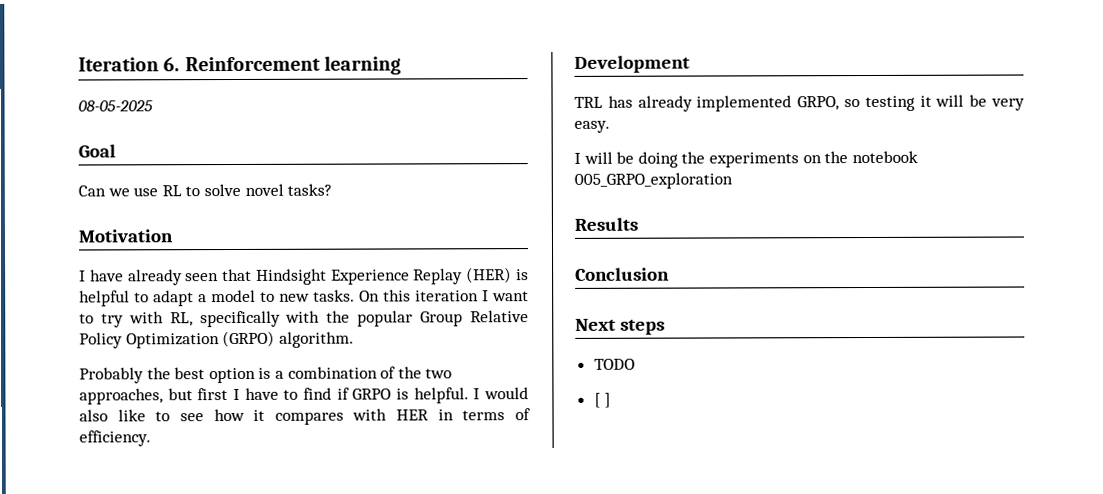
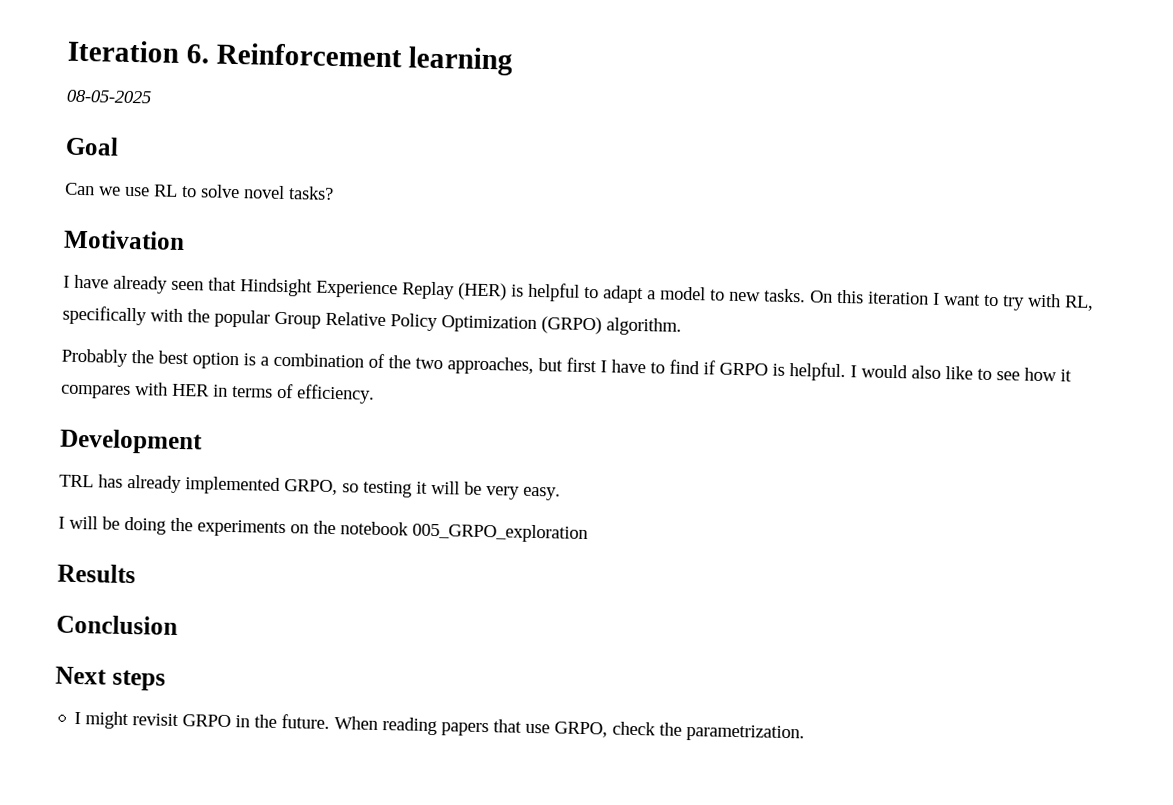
- TODO
- [ ]
+ I might revisit GRPO in the future. When reading papers that use GRPO, check the parametrization.

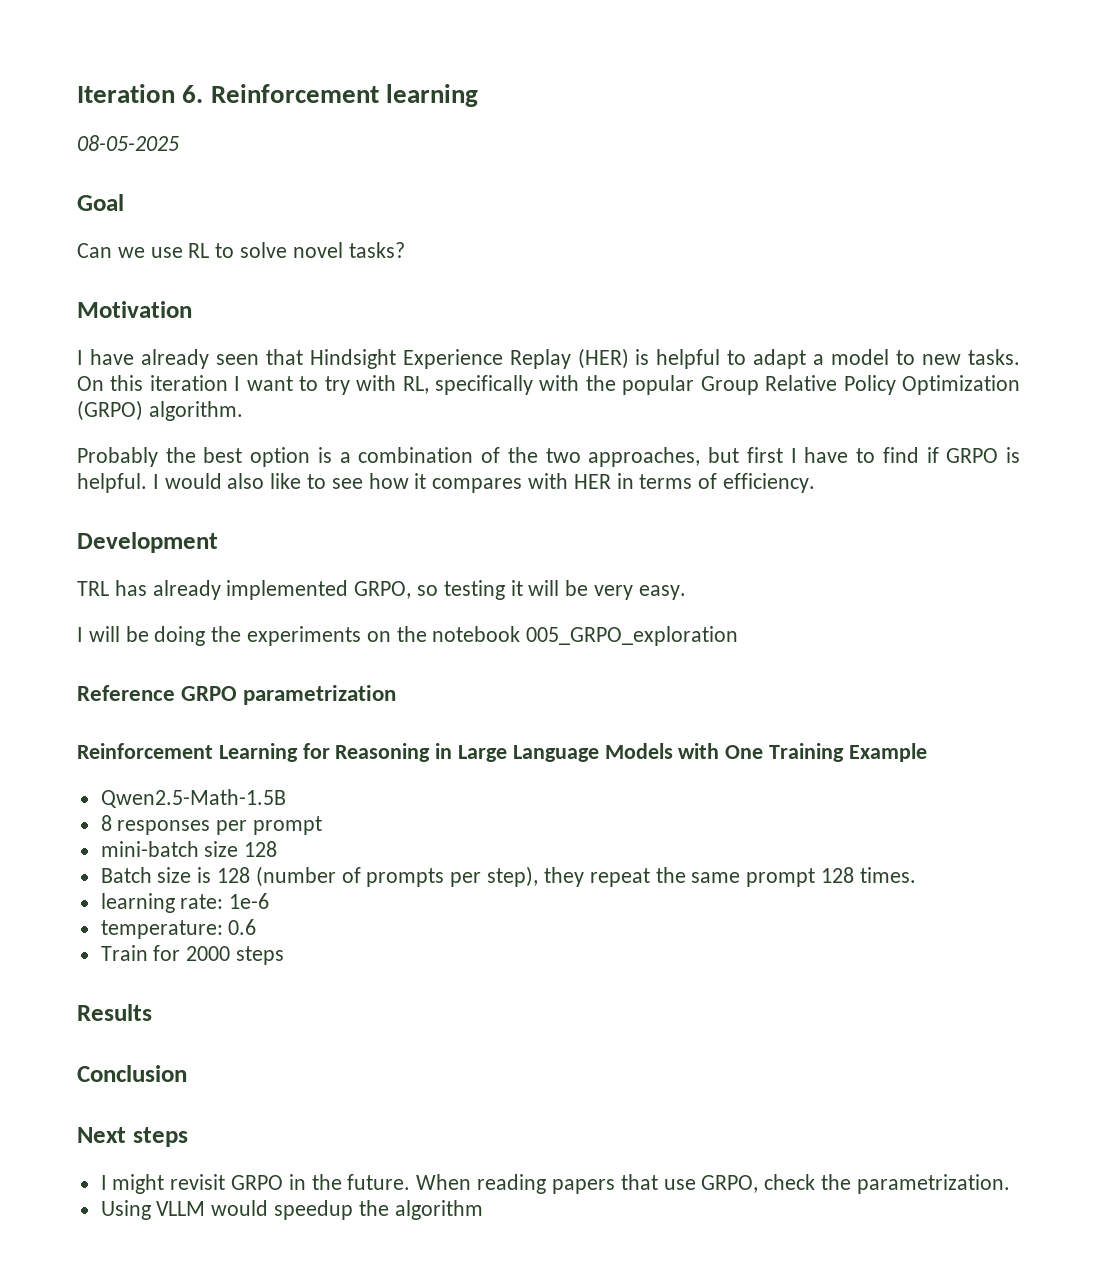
+ Reference GRPO parametrization
+ Reinforcement Learning for Reasoning in Large Language Models with One Training Example
+ Qwen2.5-Math-1.5B
+ 8 responses per prompt
+ mini-batch size 128
+ Batch size is 128 (number of prompts per step), they repeat the same prompt 128 times.
+ learning rate: 1e-6
+ temperature: 0.6
+ Train for 2000 steps
+ Using VLLM would speedup the algorithm

